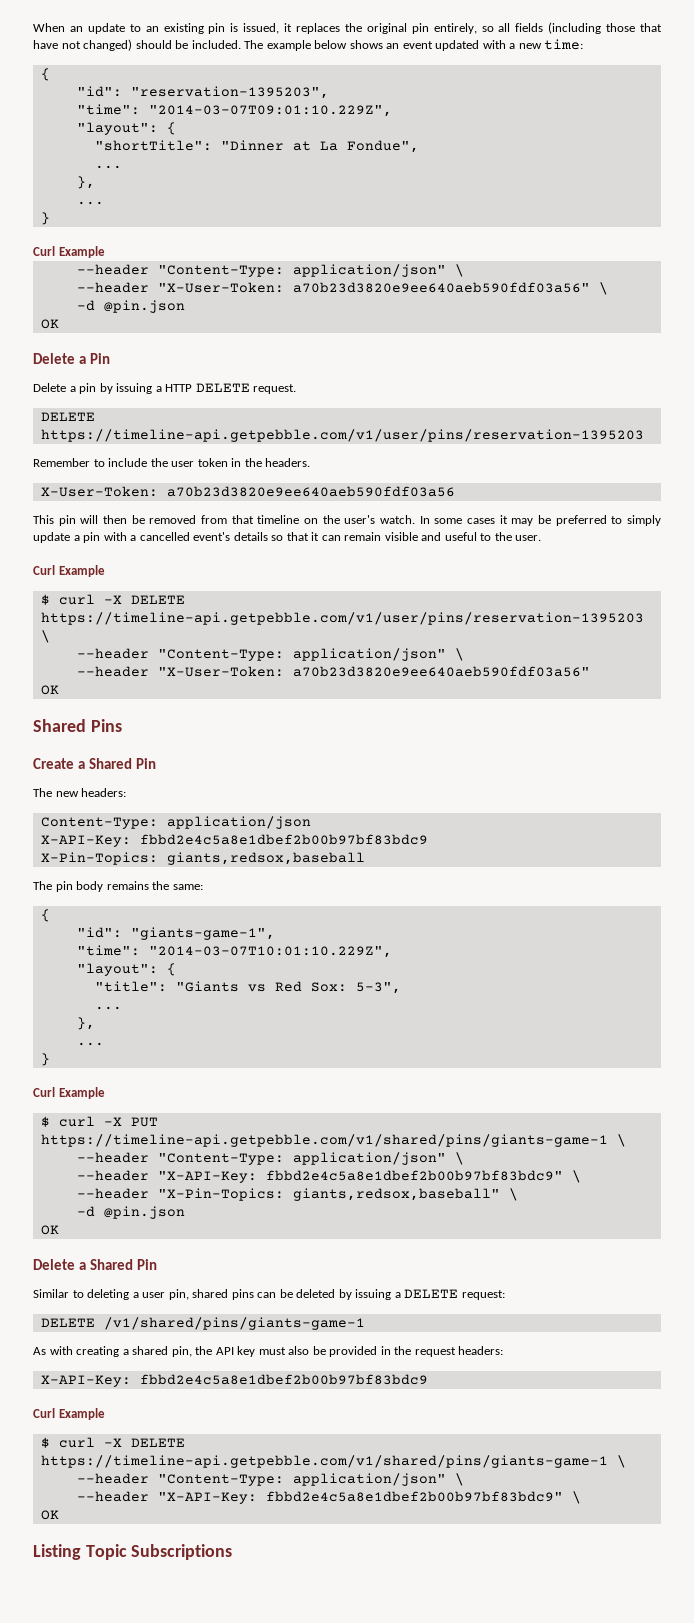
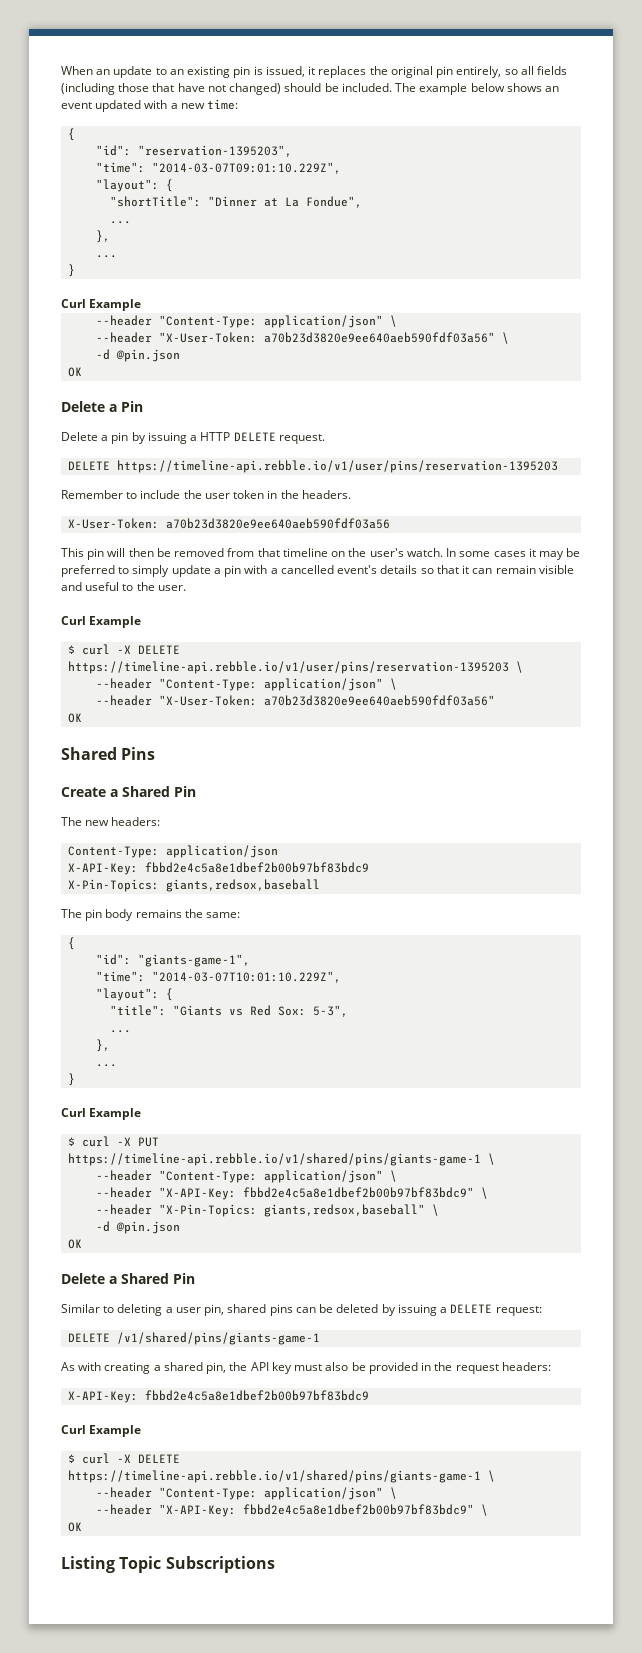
  Delete a pin by issuing a HTTP DELETE request.
- DELETE https://timeline-api.getpebble.com/v1/user/pins/reservation-1395203
+ DELETE https://timeline-api.rebble.io/v1/user/pins/reservation-1395203
- $ curl -X DELETE https://timeline-api.getpebble.com/v1/user/pins/reservation-1395203 \
+ $ curl -X DELETE https://timeline-api.rebble.io/v1/user/pins/reservation-1395203 \
- $ curl -X PUT https://timeline-api.getpebble.com/v1/shared/pins/giants-game-1 \
+ $ curl -X PUT https://timeline-api.rebble.io/v1/shared/pins/giants-game-1 \
- $ curl -X DELETE https://timeline-api.getpebble.com/v1/shared/pins/giants-game-1 \
+ $ curl -X DELETE https://timeline-api.rebble.io/v1/shared/pins/giants-game-1 \

